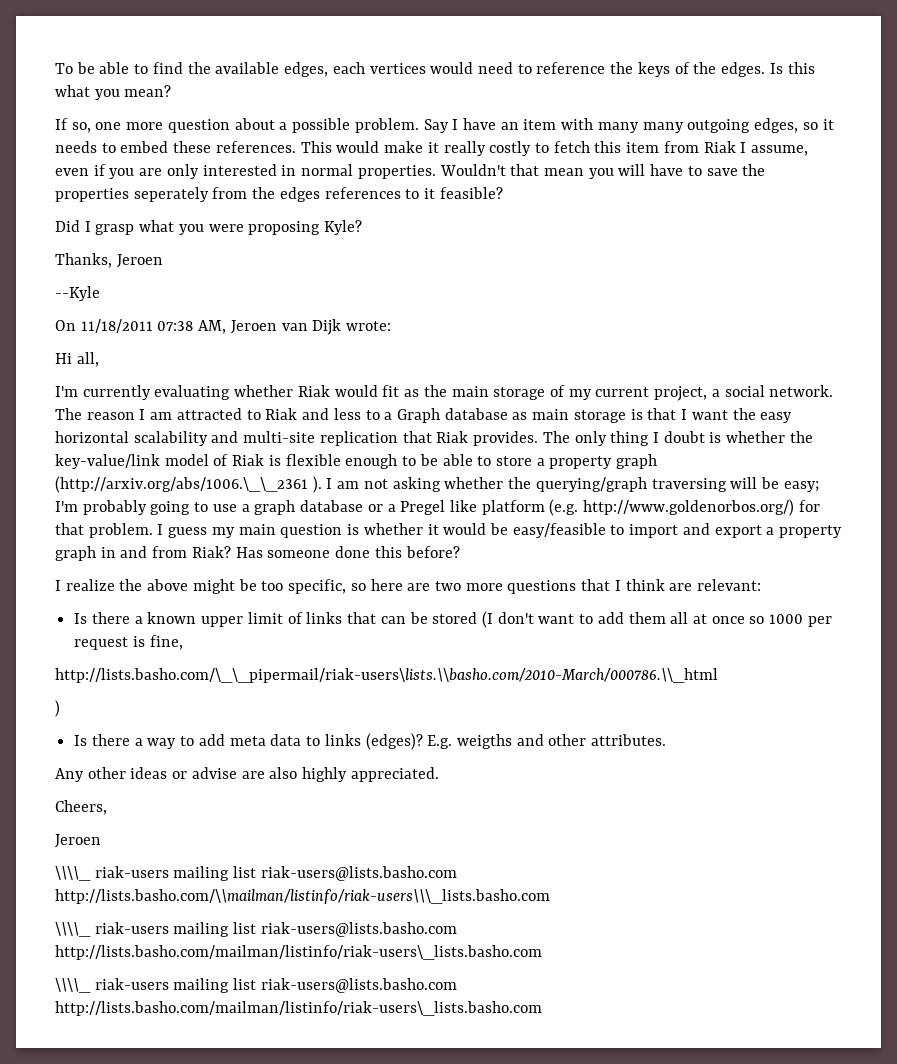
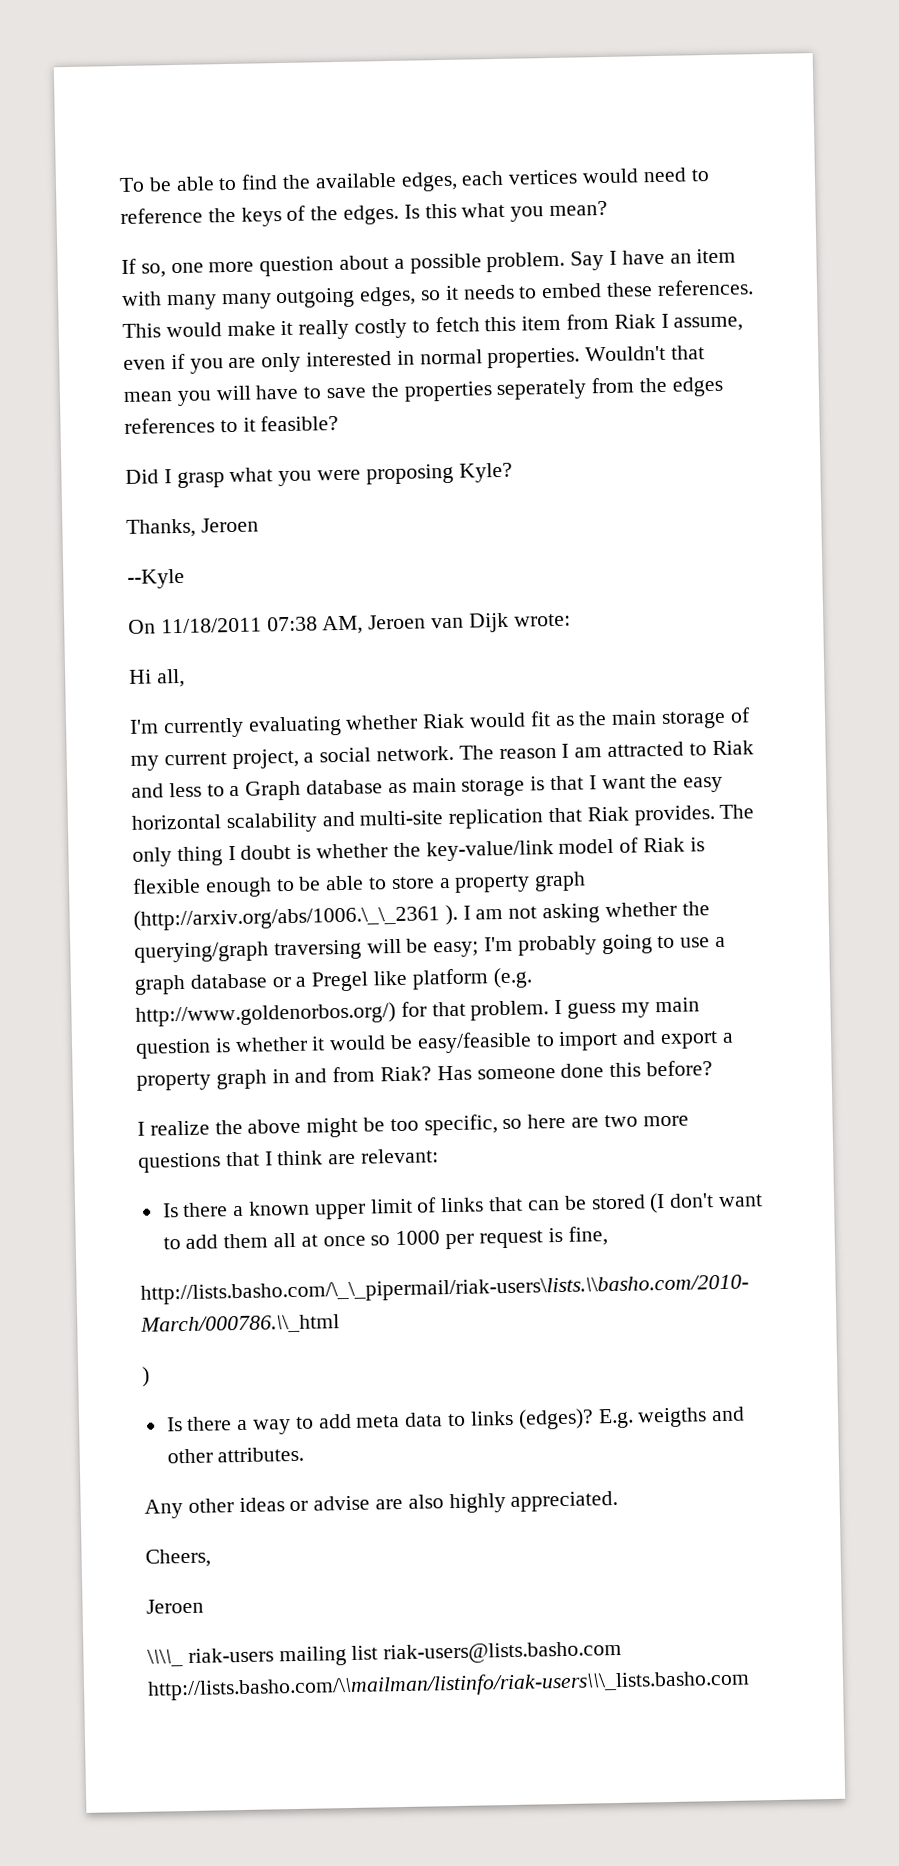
  \\\\_ riak-users mailing list riak-users@lists.basho.com http://lists.basho.com/\\mailman/listinfo/riak-users\\\_lists.basho.com
- \\\\_ riak-users mailing list riak-users@lists.basho.com http://lists.basho.com/mailman/listinfo/riak-users\_lists.basho.com
- \\\\_ riak-users mailing list riak-users@lists.basho.com http://lists.basho.com/mailman/listinfo/riak-users\_lists.basho.com

